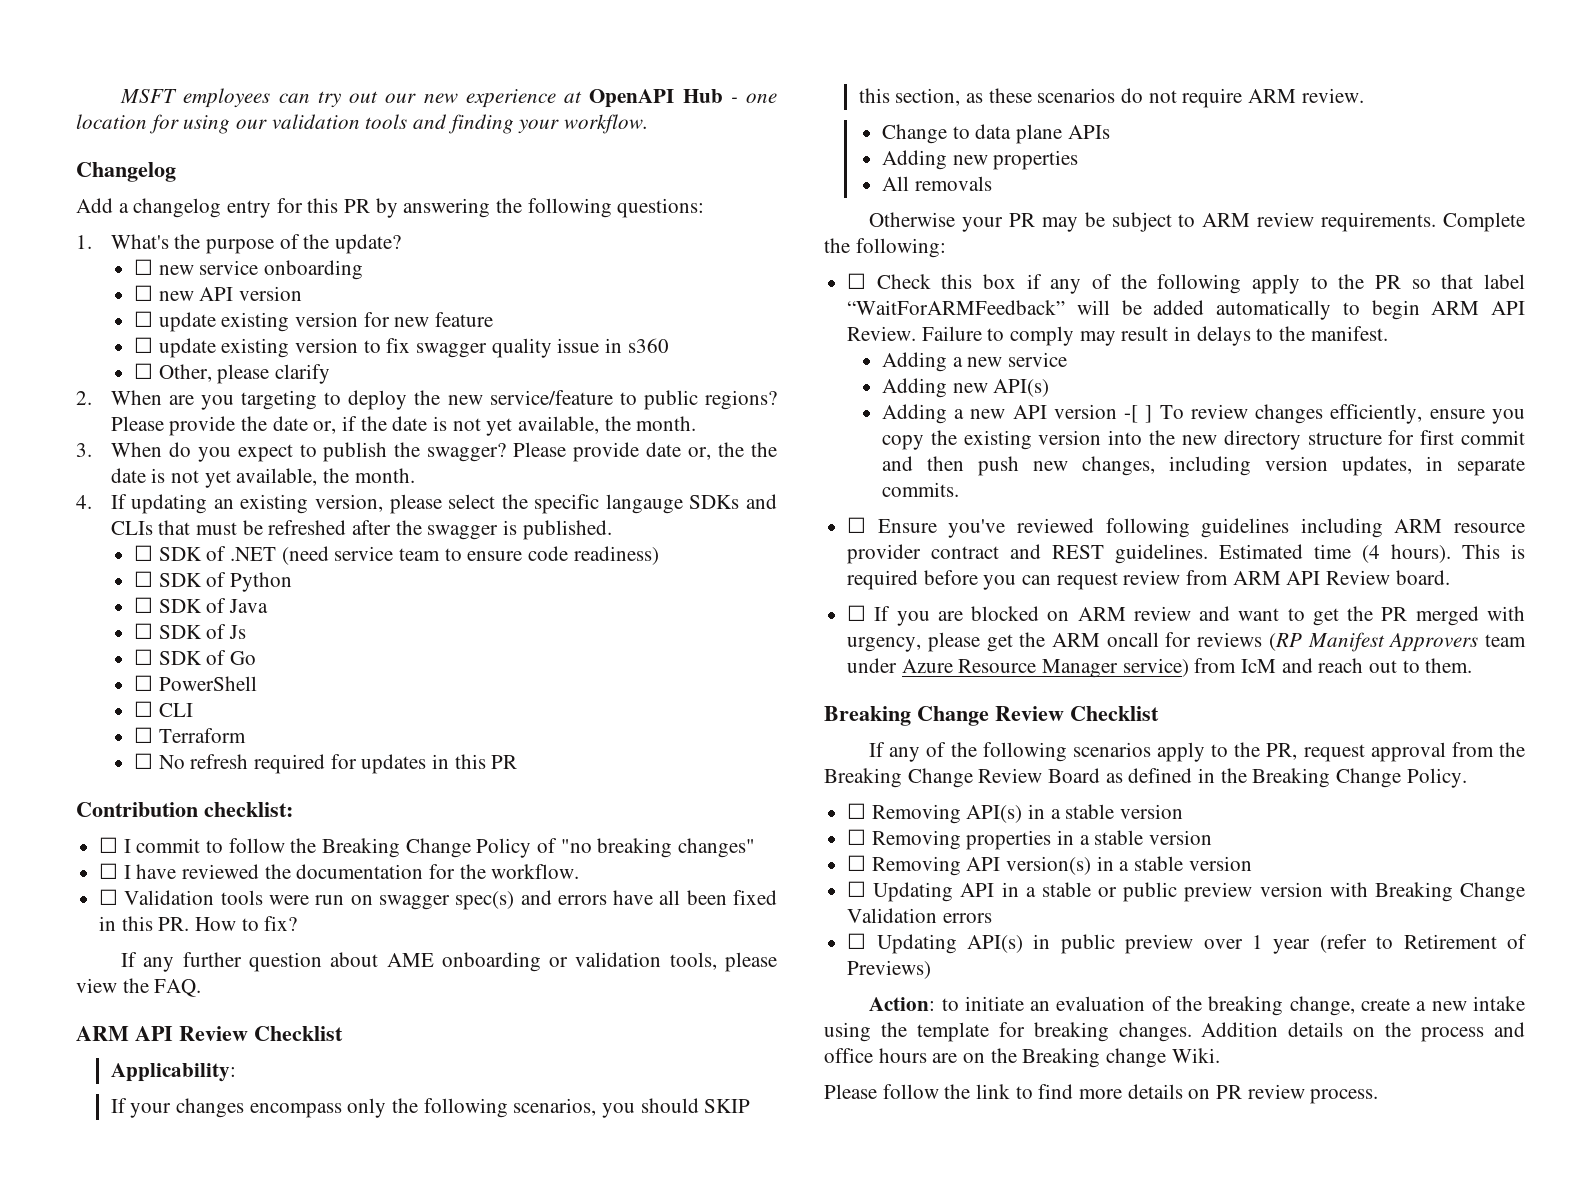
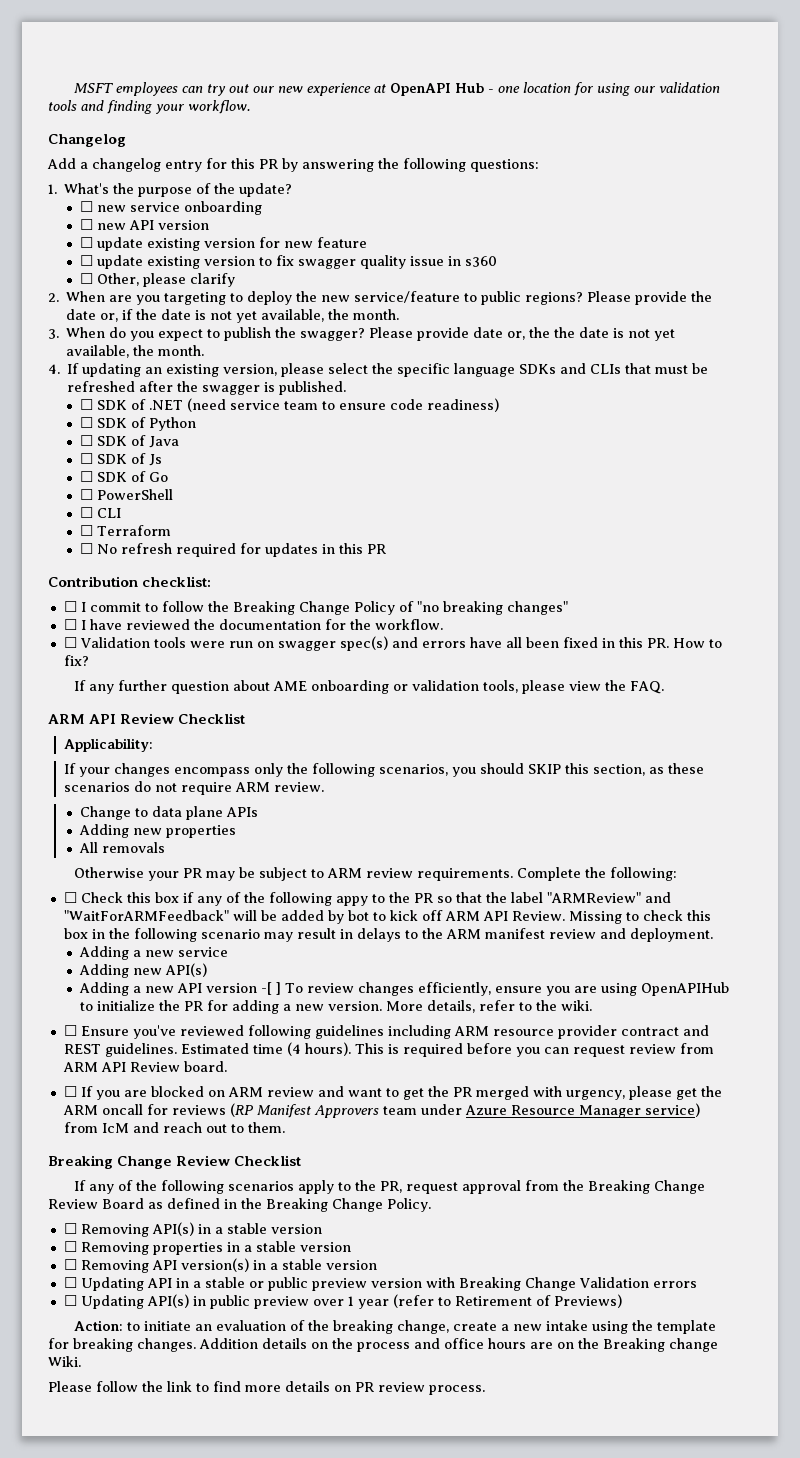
- 4. If updating an existing version, please select the specific langauge SDKs and CLIs that must be refreshed after the swagger is published.
+ 4. If updating an existing version, please select the specific language SDKs and CLIs that must be refreshed after the swagger is published.
- ☐ Check this box if any of the following apply to the PR so that label “WaitForARMFeedback” will be added automatically to begin ARM API Review. Failure to comply may result in delays to the manifest.
+ ☐ Check this box if any of the following appy to the PR so that the label "ARMReview" and "WaitForARMFeedback" will be added by bot to kick off ARM API Review. Missing to check this box in the following scenario may result in delays to the ARM manifest review and deployment.
- Adding a new API version -[ ] To review changes efficiently, ensure you copy the existing version into the new directory structure for first commit and then push new changes, including version updates, in separate commits.
+ Adding a new API version -[ ] To review changes efficiently, ensure you are using OpenAPIHub to initialize the PR for adding a new version. More details, refer to the wiki.

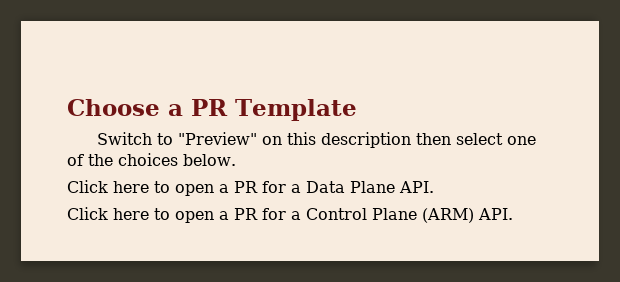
- MSFT employees can try out our new experience at OpenAPI Hub - one location for using our validation tools and finding your workflow.
- Changelog
- Add a changelog entry for this PR by answering the following questions:
- 1. What's the purpose of the update?
- ☐ new service onboarding
- ☐ new API version
- ☐ update existing version for new feature
- ☐ update existing version to fix swagger quality issue in s360
- ☐ Other, please clarify
- 2. When are you targeting to deploy the new service/feature to public regions? Please provide the date or, if the date is not yet available, the month.
- 3. When do you expect to publish the swagger? Please provide date or, the the date is not yet available, the month.
- 4. If updating an existing version, please select the specific language SDKs and CLIs that must be refreshed after the swagger is published.
- ☐ SDK of .NET (need service team to ensure code readiness)
- ☐ SDK of Python
- ☐ SDK of Java
- ☐ SDK of Js
- ☐ SDK of Go
- ☐ PowerShell
- ☐ CLI
- ☐ Terraform
- ☐ No refresh required for updates in this PR
- Contribution checklist:
- ☐ I commit to follow the Breaking Change Policy of "no breaking changes"
- ☐ I have reviewed the documentation for the workflow.
- ☐ Validation tools were run on swagger spec(s) and errors have all been fixed in this PR. How to fix?
- If any further question about AME onboarding or validation tools, please view the FAQ.
- ARM API Review Checklist
- Applicability:
- If your changes encompass only the following scenarios, you should SKIP this section, as these scenarios do not require ARM review.
- Change to data plane APIs
- Adding new properties
- All removals
- Otherwise your PR may be subject to ARM review requirements. Complete the following:
- ☐ Check this box if any of the following appy to the PR so that the label "ARMReview" and "WaitForARMFeedback" will be added by bot to kick off ARM API Review. Missing to check this box in the following scenario may result in delays to the ARM manifest review and deployment.
- Adding a new service
- Adding new API(s)
- Adding a new API version -[ ] To review changes efficiently, ensure you are using OpenAPIHub to initialize the PR for adding a new version. More details, refer to the wiki.
- ☐ Ensure you've reviewed following guidelines including ARM resource provider contract and REST guidelines. Estimated time (4 hours). This is required before you can request review from ARM API Review board.
- ☐ If you are blocked on ARM review and want to get the PR merged with urgency, please get the ARM oncall for reviews (RP Manifest Approvers team under Azure Resource Manager service) from IcM and reach out to them.
- Breaking Change Review Checklist
- If any of the following scenarios apply to the PR, request approval from the Breaking Change Review Board as defined in the Breaking Change Policy.
- ☐ Removing API(s) in a stable version
- ☐ Removing properties in a stable version
- ☐ Removing API version(s) in a stable version
- ☐ Updating API in a stable or public preview version with Breaking Change Validation errors
- ☐ Updating API(s) in public preview over 1 year (refer to Retirement of Previews)
- Action: to initiate an evaluation of the breaking change, create a new intake using the template for breaking changes. Addition details on the process and office hours are on the Breaking change Wiki.
- Please follow the link to find more details on PR review process.
+ Choose a PR Template
+ Switch to "Preview" on this description then select one of the choices below.
+ Click here to open a PR for a Data Plane API.
+ Click here to open a PR for a Control Plane (ARM) API.

